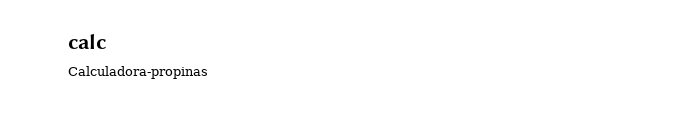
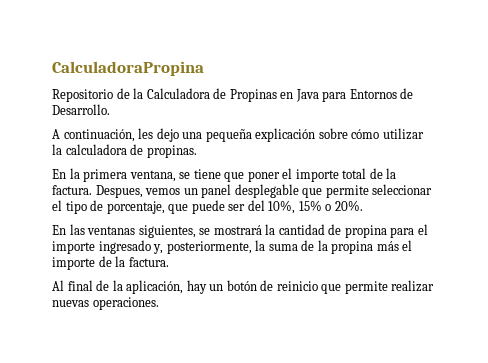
- calc
- Calculadora-propinas
+ CalculadoraPropina
+ Repositorio de la Calculadora de Propinas en Java para Entornos de Desarrollo.
+ A continuación, les dejo una pequeña explicación sobre cómo utilizar la calculadora de propinas.
+ En la primera ventana, se tiene que poner el importe total de la factura. Despues, vemos un panel desplegable que permite seleccionar el tipo de porcentaje, que puede ser del 10%, 15% o 20%.
+ En las ventanas siguientes, se mostrará la cantidad de propina para el importe ingresado y, posteriormente, la suma de la propina más el importe de la factura.
+ Al final de la aplicación, hay un botón de reinicio que permite realizar nuevas operaciones.

